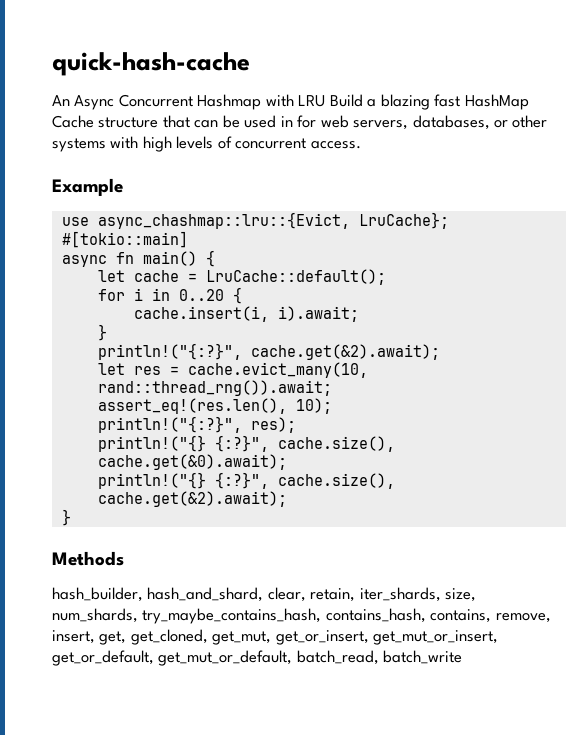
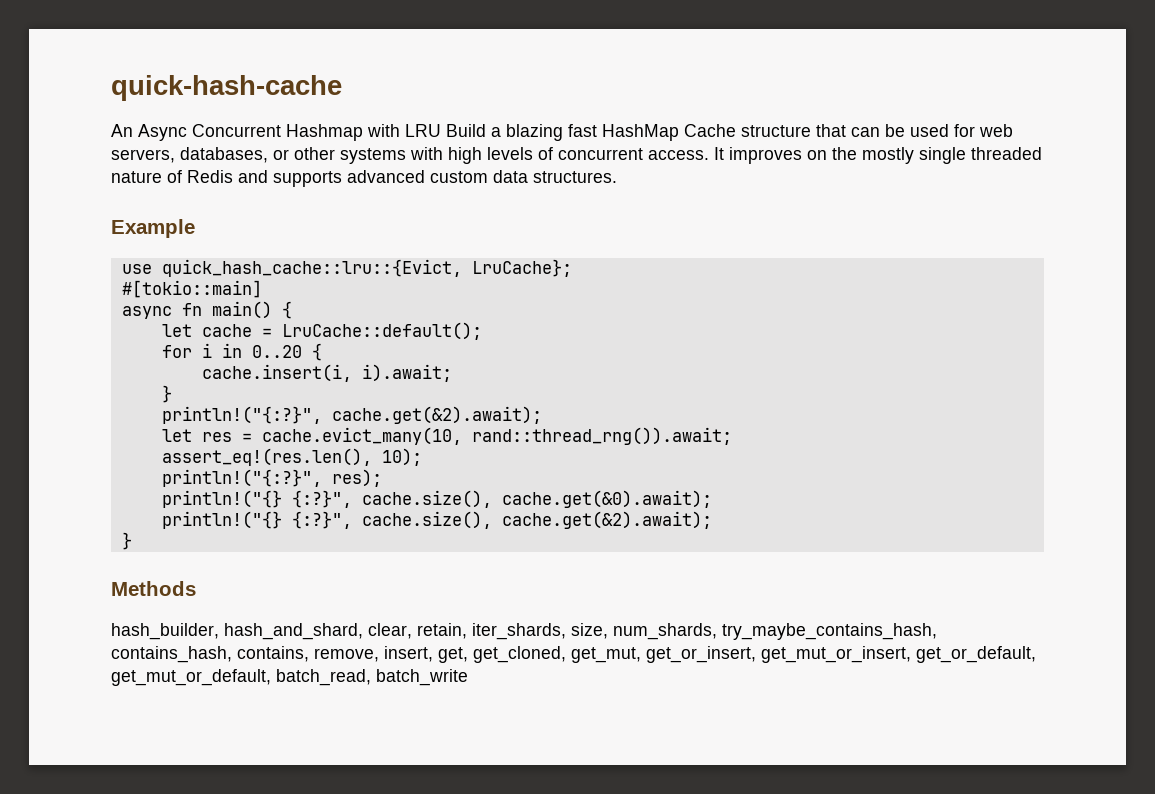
- An Async Concurrent Hashmap with LRU Build a blazing fast HashMap Cache structure that can be used in for web servers, databases, or other systems with high levels of concurrent access.
+ An Async Concurrent Hashmap with LRU Build a blazing fast HashMap Cache structure that can be used for web servers, databases, or other systems with high levels of concurrent access. It improves on the mostly single threaded nature of Redis and supports advanced custom data structures.
- use async_chashmap::lru::{Evict, LruCache};
+ use quick_hash_cache::lru::{Evict, LruCache};

